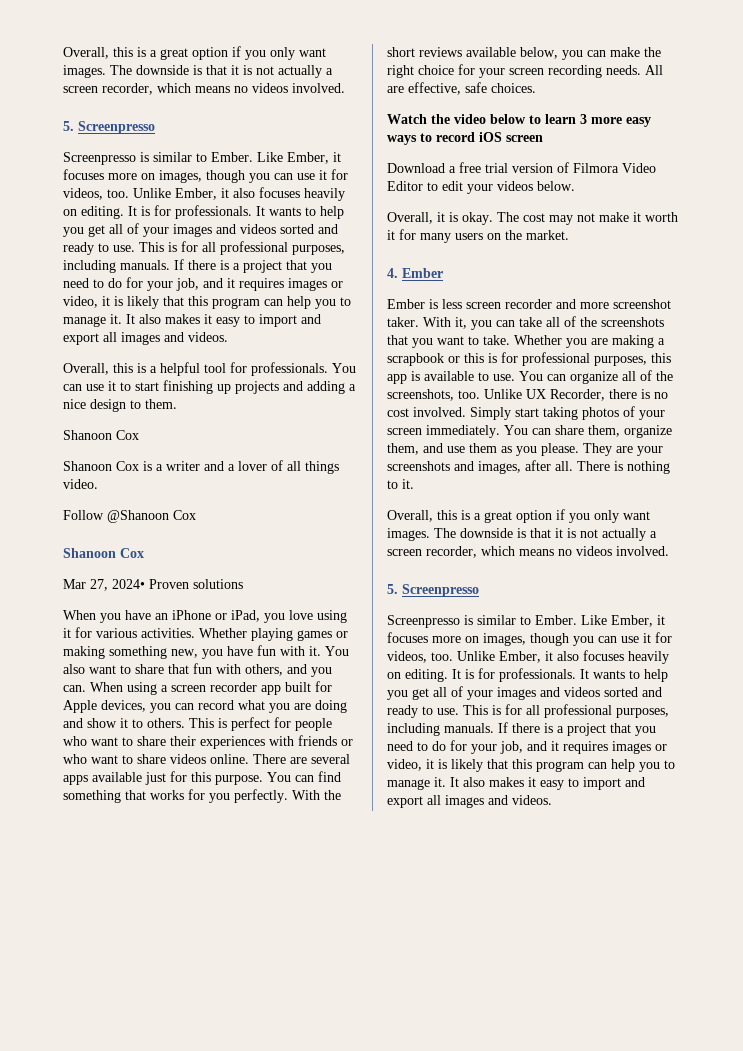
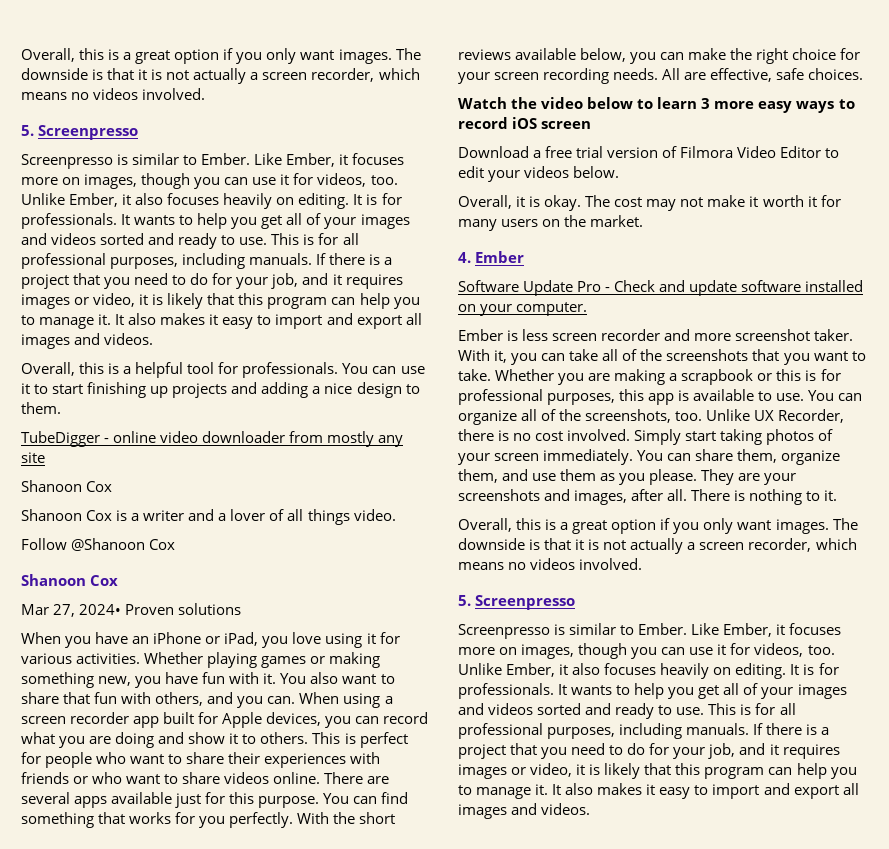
+ TubeDigger - online video downloader from mostly any site
+ Software Update Pro - Check and update software installed on your computer.

